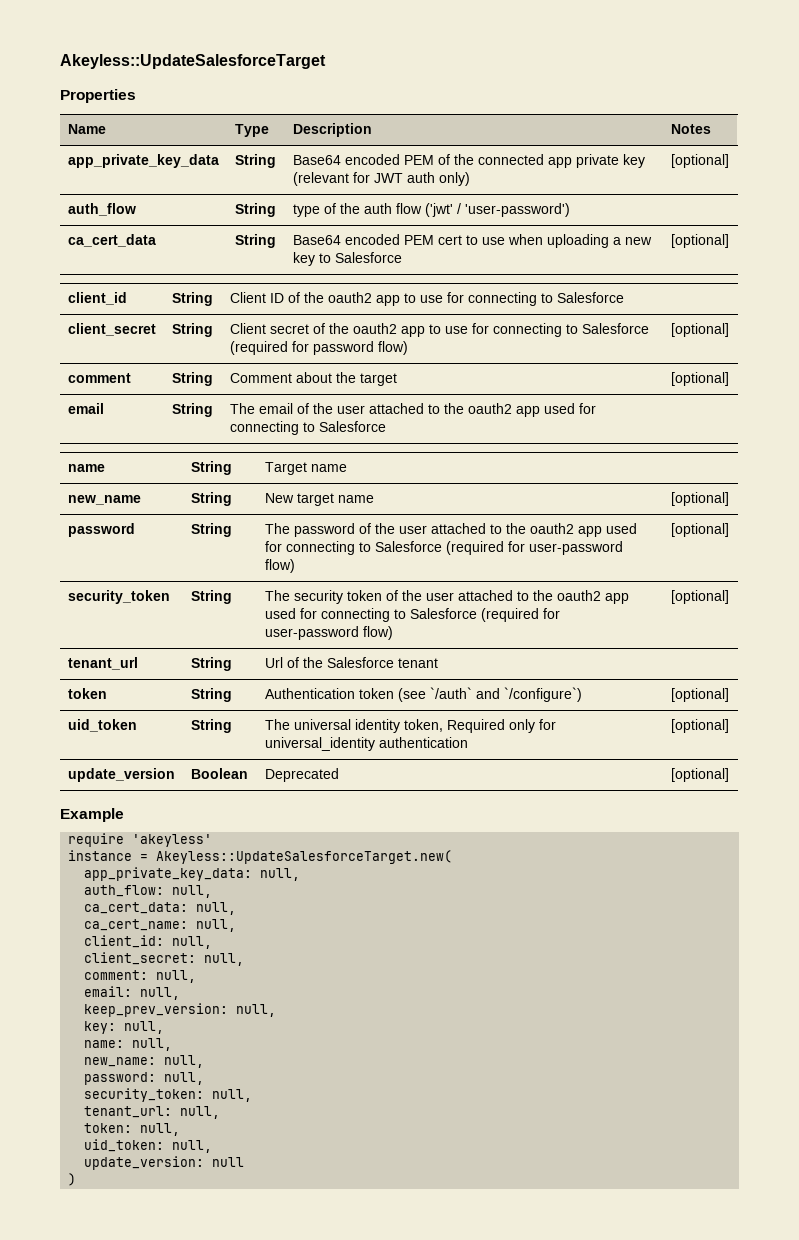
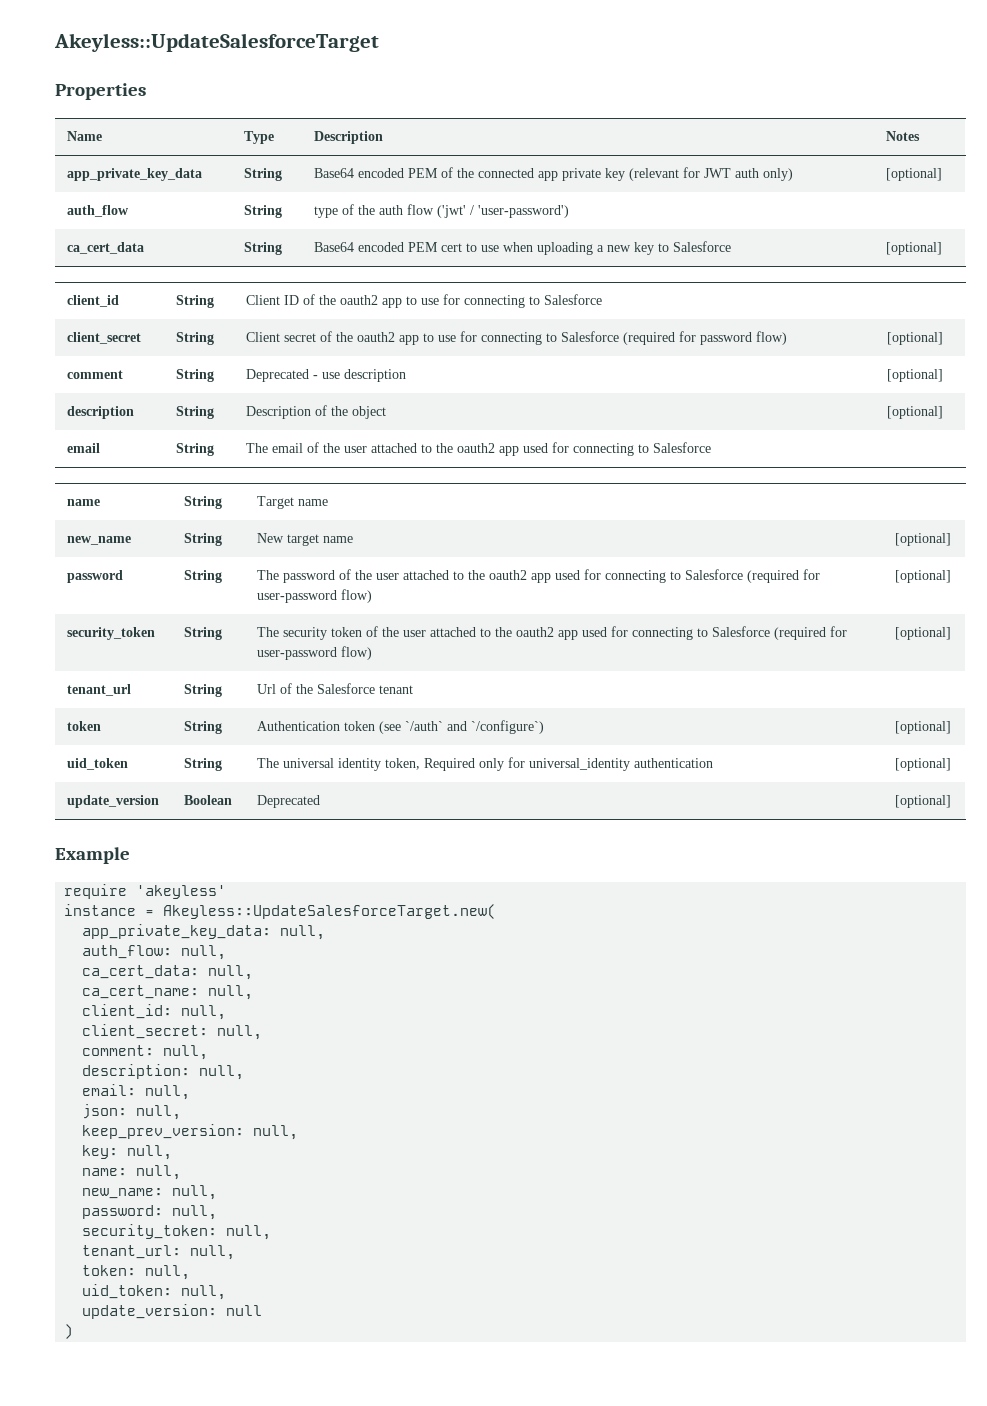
- comment | String | Comment about the target | [optional]
+ comment | String | Deprecated - use description | [optional]
+ description | String | Description of the object | [optional]
+ description: null,
+ json: null,

